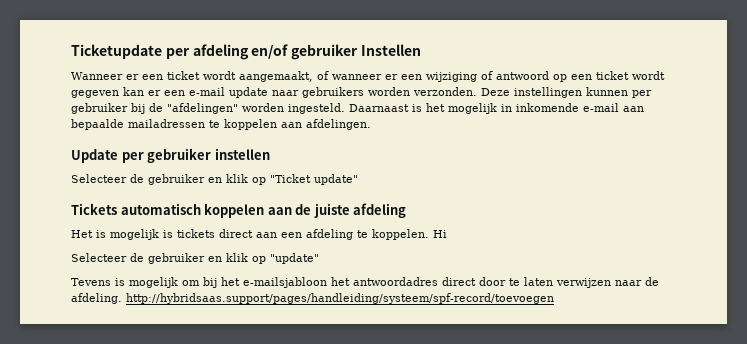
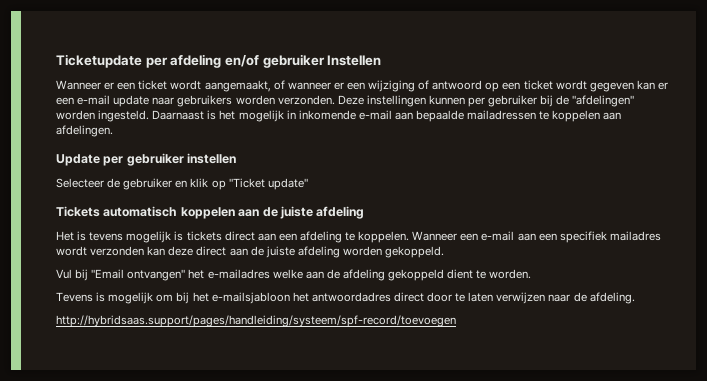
- Het is mogelijk is tickets direct aan een afdeling te koppelen.
+ Het is tevens mogelijk is tickets direct aan een afdeling te koppelen.
- Hi
- Selecteer de gebruiker en klik op "update"
+ Wanneer een e-mail aan een specifiek mailadres wordt verzonden kan deze direct aan de juiste afdeling worden gekoppeld.
+ Vul bij "Email ontvangen" het e-mailadres welke aan de afdeling gekoppeld dient te worden.
- Tevens is mogelijk om bij het e-mailsjabloon het antwoordadres direct door te laten verwijzen naar de afdeling. http://hybridsaas.support/pages/handleiding/systeem/spf-record/toevoegen
+ Tevens is mogelijk om bij het e-mailsjabloon het antwoordadres direct door te laten verwijzen naar de afdeling.
+ http://hybridsaas.support/pages/handleiding/systeem/spf-record/toevoegen

